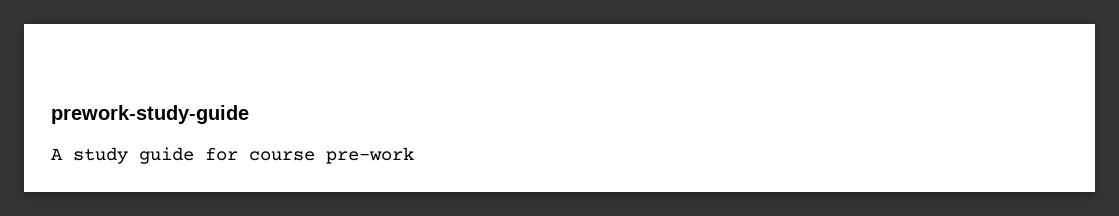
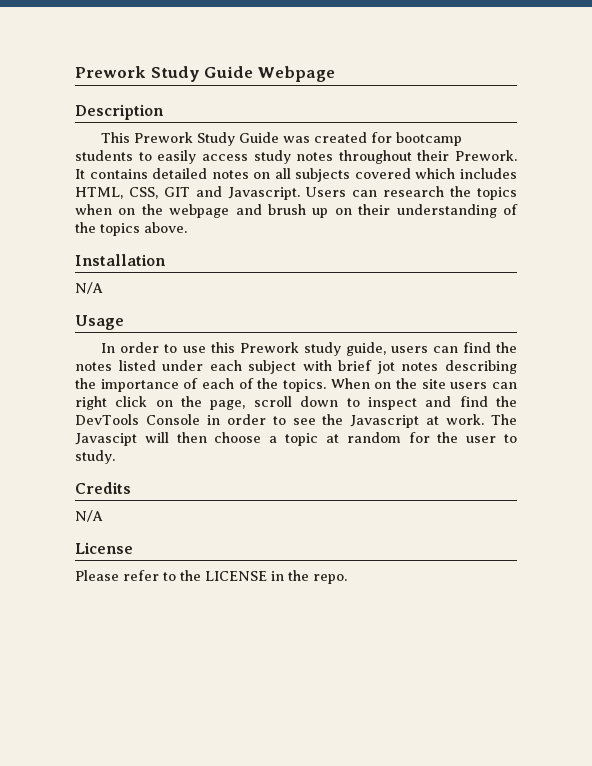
- prework-study-guide
- A study guide for course pre-work
+ Prework Study Guide Webpage
+ Description
+ This Prework Study Guide was created for bootcamp students to easily access study notes throughout their Prework. It contains detailed notes on all subjects covered which includes HTML, CSS, GIT and Javascript. Users can research the topics when on the webpage and brush up on their understanding of the topics above.
+ Installation
+ N/A
+ Usage
+ In order to use this Prework study guide, users can find the notes listed under each subject with brief jot notes describing the importance of each of the topics. When on the site users can right click on the page, scroll down to inspect and find the DevTools Console in order to see the Javascript at work. The Javascipt will then choose a topic at random for the user to study.
+ Credits
+ N/A
+ License
+ Please refer to the LICENSE in the repo.

